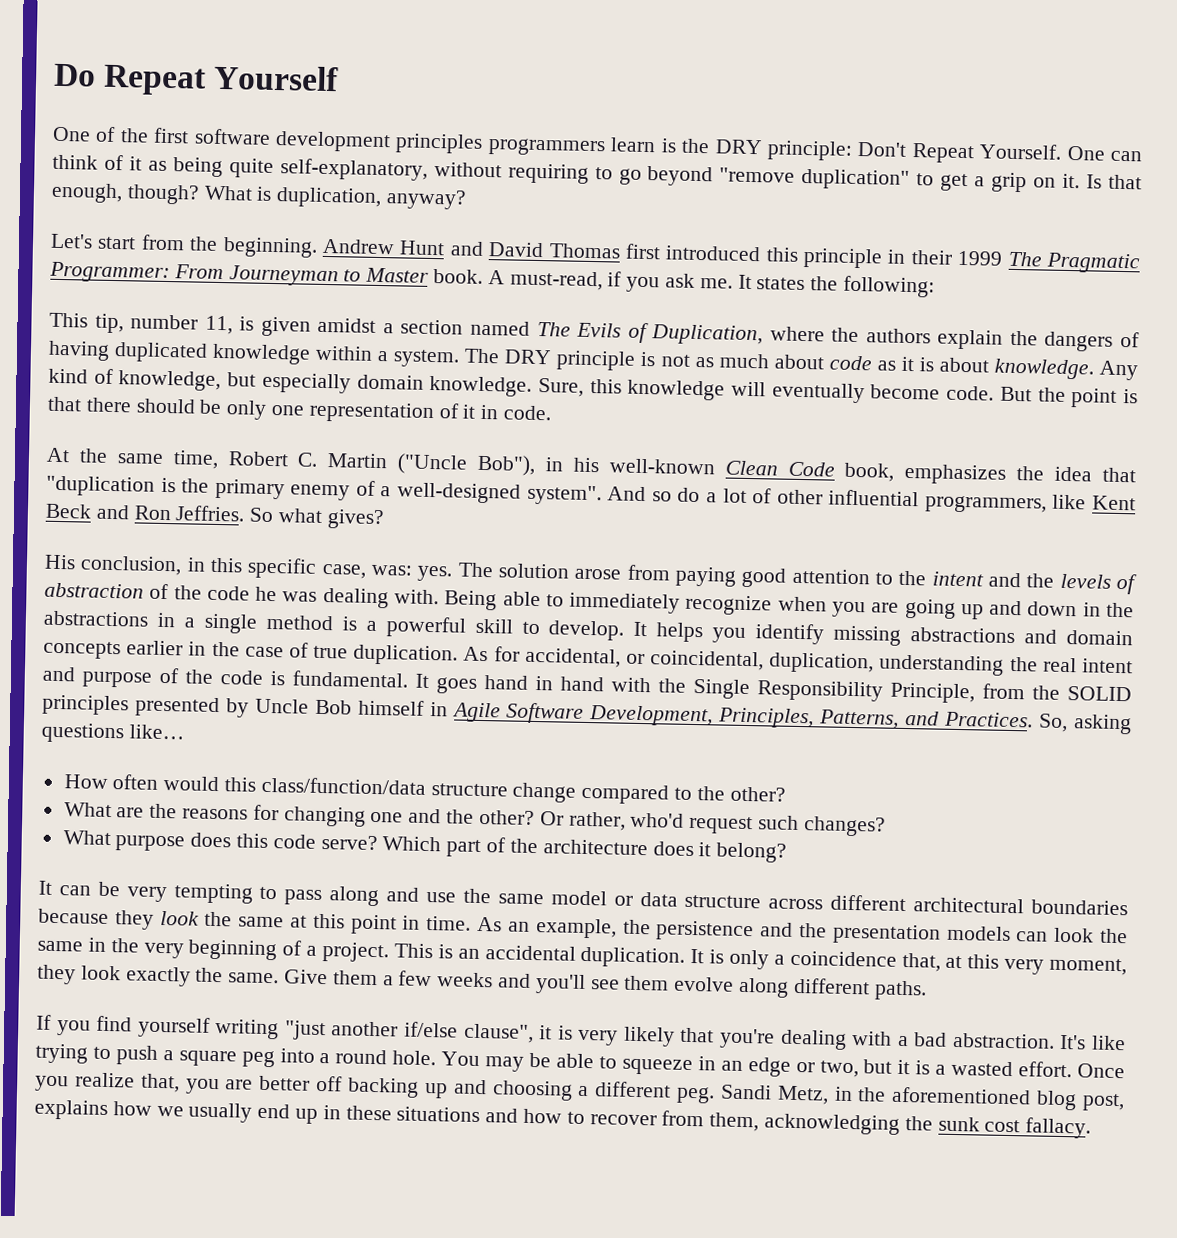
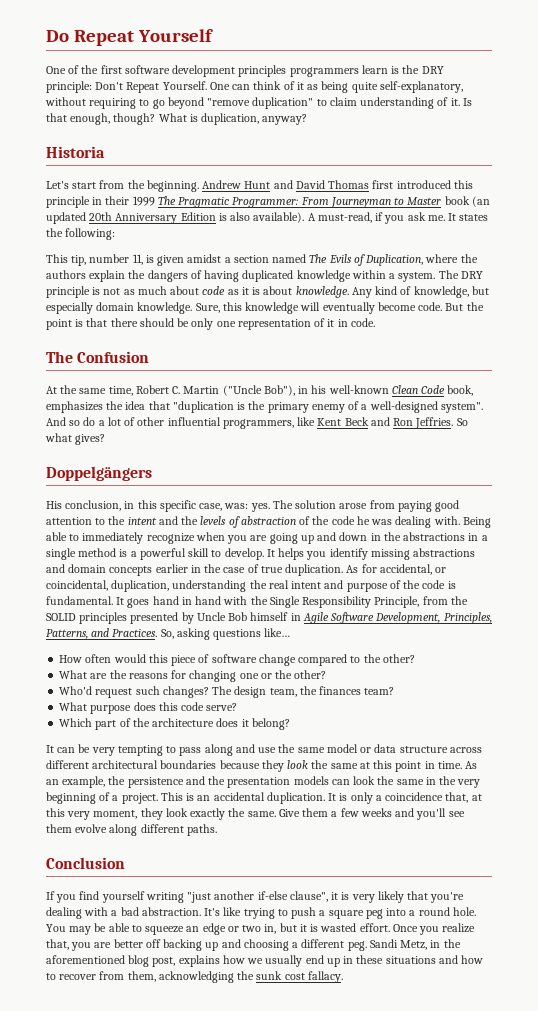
- One can think of it as being quite self-explanatory, without requiring to go beyond "remove duplication" to get a grip on it.
+ One can think of it as being quite self-explanatory, without requiring to go beyond "remove duplication" to claim understanding of it.
+ Historia
- Andrew Hunt and David Thomas first introduced this principle in their 1999 The Pragmatic Programmer: From Journeyman to Master book.
+ Andrew Hunt and David Thomas first introduced this principle in their 1999 The Pragmatic Programmer: From Journeyman to Master book (an updated 20th Anniversary Edition is also available).
+ The Confusion
+ Doppelgängers
- How often would this class/function/data structure change compared to the other?
+ How often would this piece of software change compared to the other?
- What are the reasons for changing one and the other? Or rather, who'd request such changes?
+ What are the reasons for changing one or the other?
+ Who'd request such changes? The design team, the finances team?
- What purpose does this code serve? Which part of the architecture does it belong?
+ What purpose does this code serve?
+ Which part of the architecture does it belong?
+ Conclusion
- If you find yourself writing "just another if/else clause", it is very likely that you're dealing with a bad abstraction.
+ If you find yourself writing "just another if-else clause", it is very likely that you're dealing with a bad abstraction.
- You may be able to squeeze in an edge or two, but it is a wasted effort.
+ You may be able to squeeze an edge or two in, but it is wasted effort.

